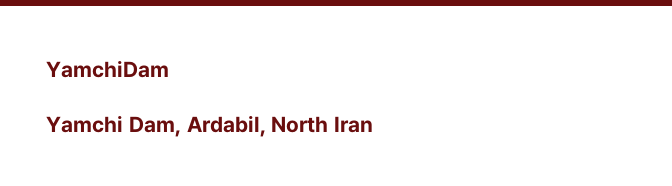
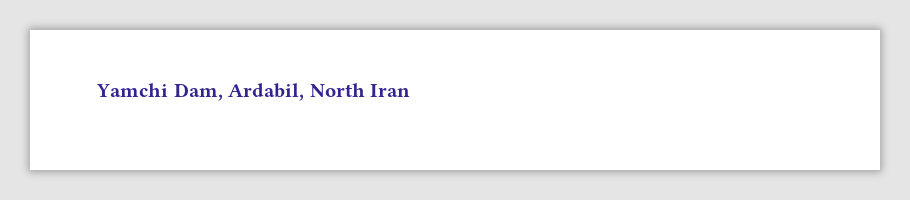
- YamchiDam

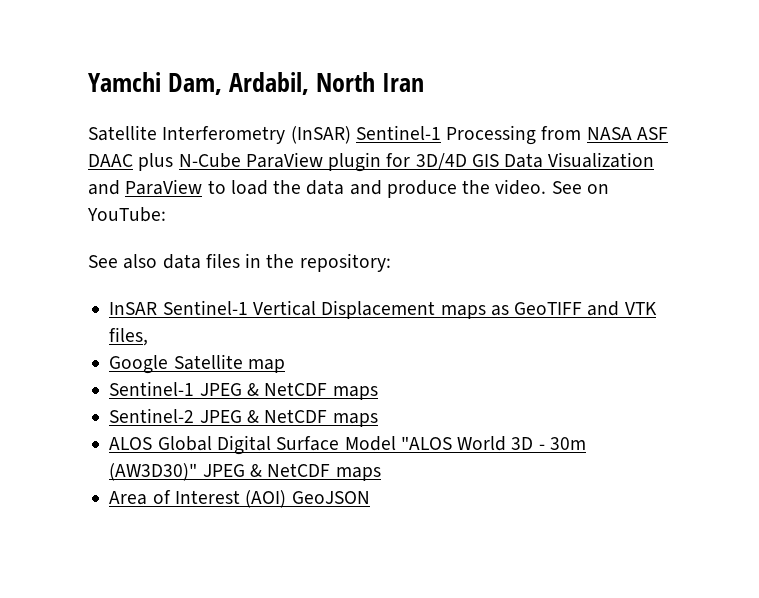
+ Satellite Interferometry (InSAR) Sentinel-1 Processing from NASA ASF DAAC plus N-Cube ParaView plugin for 3D/4D GIS Data Visualization and ParaView to load the data and produce the video. See on YouTube:
+ See also data files in the repository:
+ InSAR Sentinel-1 Vertical Displacement maps as GeoTIFF and VTK files,
+ Google Satellite map
+ Sentinel-1 JPEG & NetCDF maps
+ Sentinel-2 JPEG & NetCDF maps
+ ALOS Global Digital Surface Model "ALOS World 3D - 30m (AW3D30)" JPEG & NetCDF maps
+ Area of Interest (AOI) GeoJSON

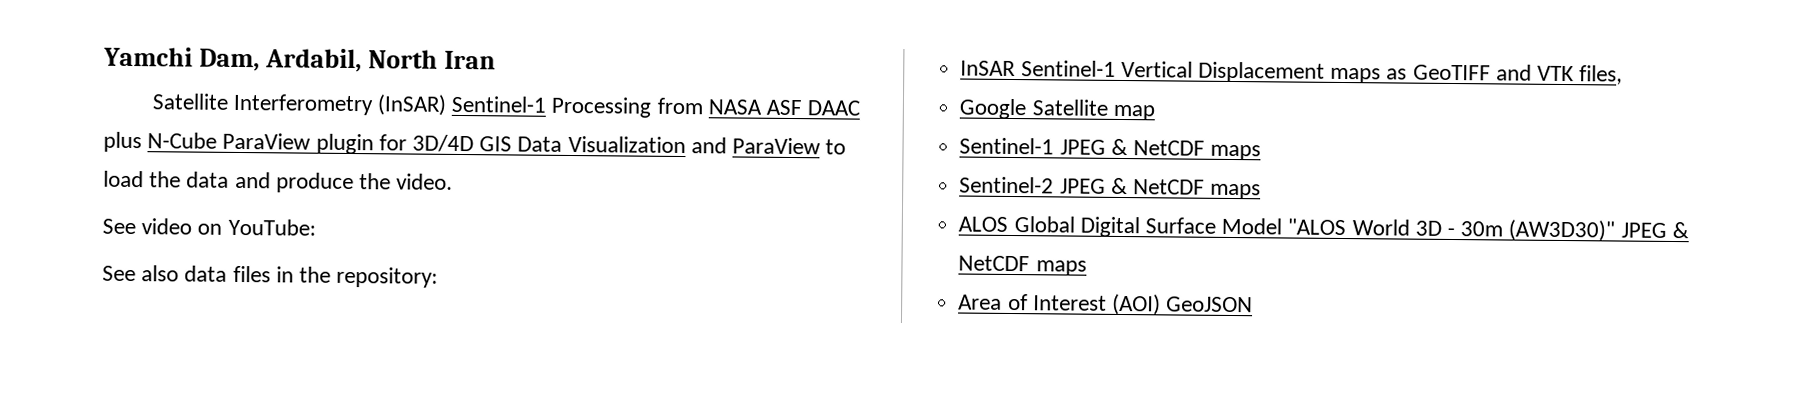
- Satellite Interferometry (InSAR) Sentinel-1 Processing from NASA ASF DAAC plus N-Cube ParaView plugin for 3D/4D GIS Data Visualization and ParaView to load the data and produce the video. See on YouTube:
+ Satellite Interferometry (InSAR) Sentinel-1 Processing from NASA ASF DAAC plus N-Cube ParaView plugin for 3D/4D GIS Data Visualization and ParaView to load the data and produce the video.
+ See video on YouTube:

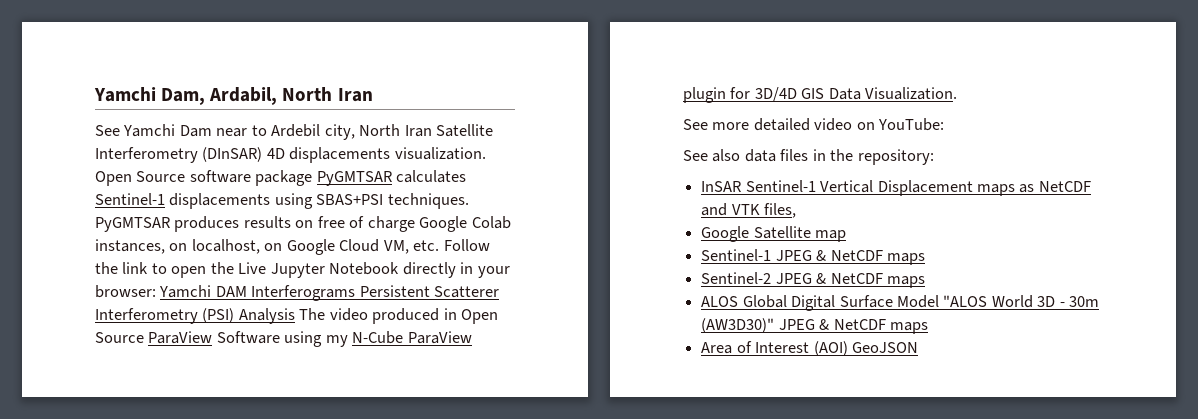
- Satellite Interferometry (InSAR) Sentinel-1 Processing from NASA ASF DAAC plus N-Cube ParaView plugin for 3D/4D GIS Data Visualization and ParaView to load the data and produce the video.
- See video on YouTube:
+ See Yamchi Dam near to Ardebil city, North Iran Satellite Interferometry (DInSAR) 4D displacements visualization. Open Source software package PyGMTSAR calculates Sentinel-1 displacements using SBAS+PSI techniques. PyGMTSAR produces results on free of charge Google Colab instances, on localhost, on Google Cloud VM, etc. Follow the link to open the Live Jupyter Notebook directly in your browser: Yamchi DAM Interferograms Persistent Scatterer Interferometry (PSI) Analysis The video produced in Open Source ParaView Software using my N-Cube ParaView plugin for 3D/4D GIS Data Visualization.
+ See more detailed video on YouTube:
- InSAR Sentinel-1 Vertical Displacement maps as GeoTIFF and VTK files,
+ InSAR Sentinel-1 Vertical Displacement maps as NetCDF and VTK files,

